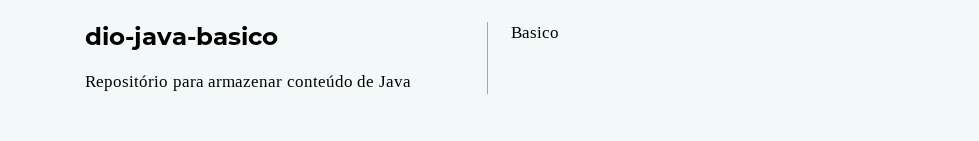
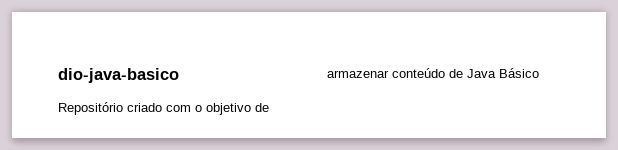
- Repositório para armazenar conteúdo de Java Basico
+ Repositório criado com o objetivo de armazenar conteúdo de Java Básico

